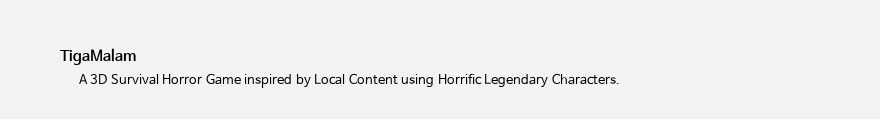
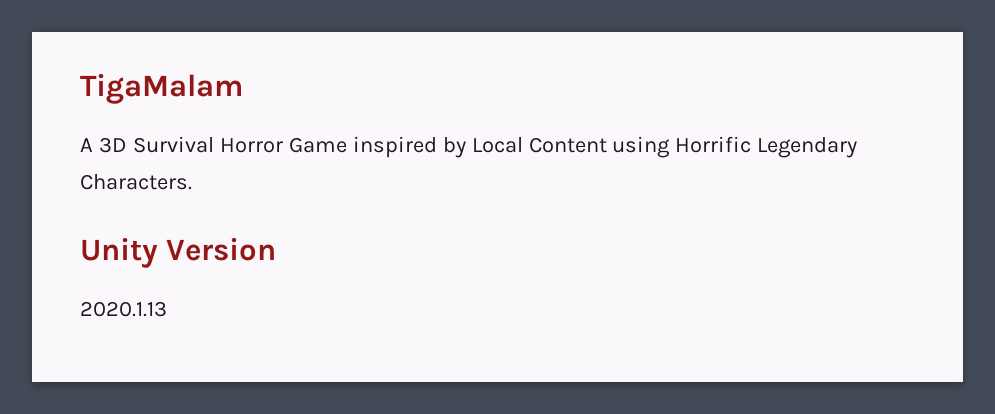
+ Unity Version
+ 2020.1.13

